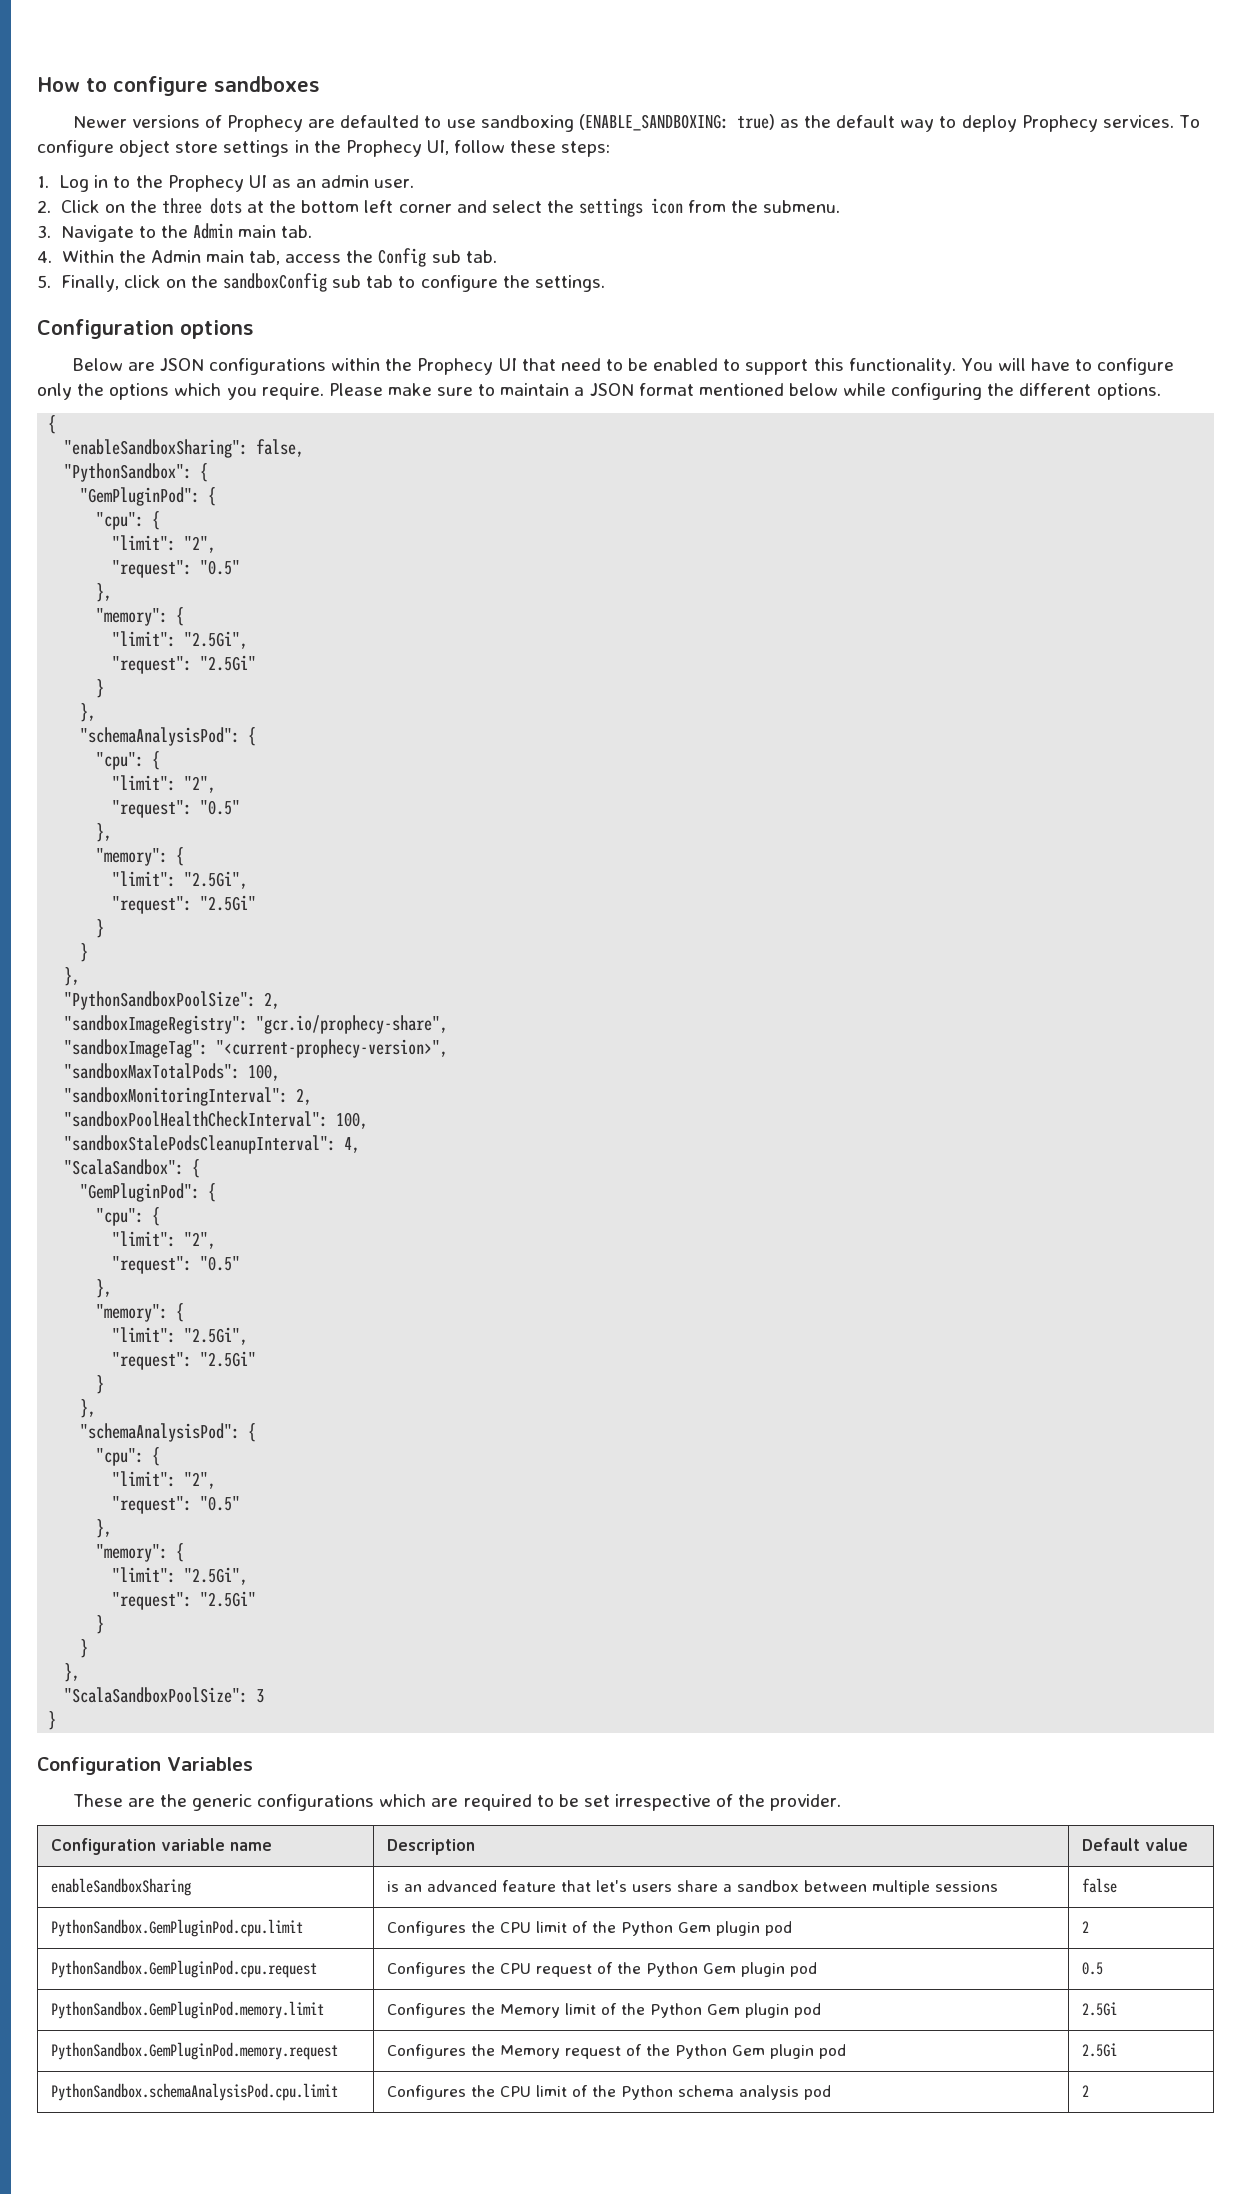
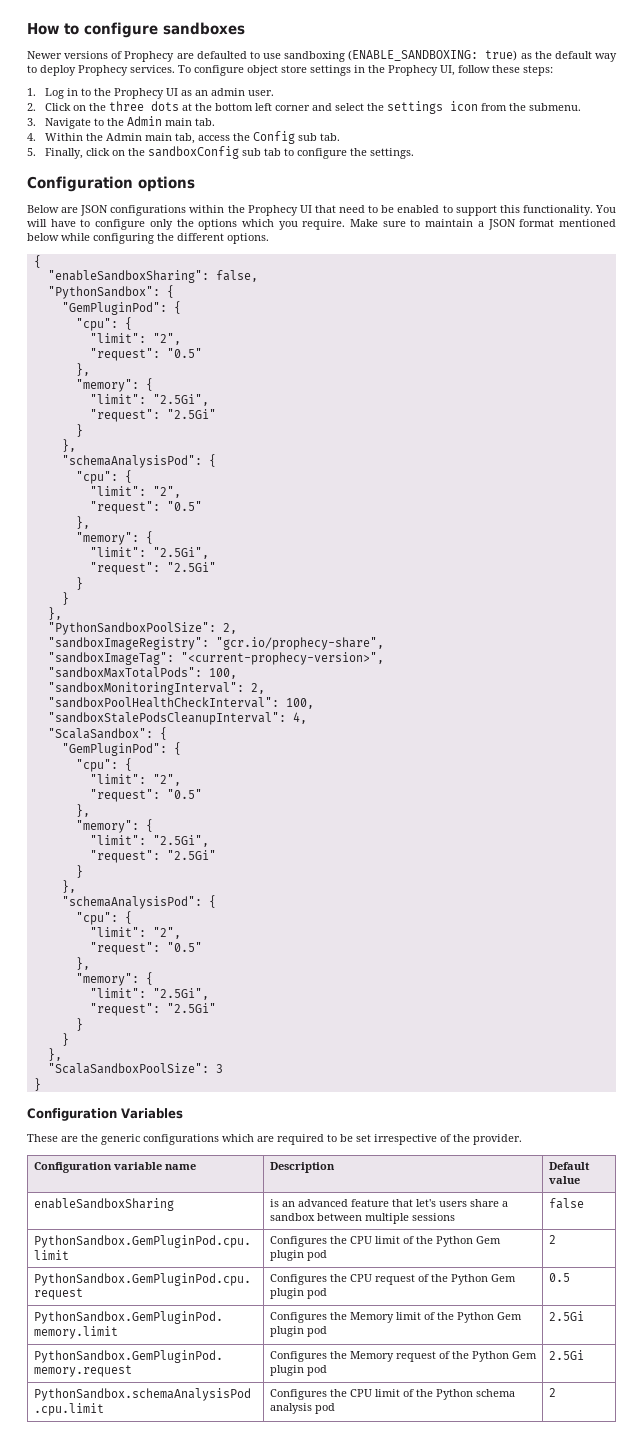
- Please make sure to maintain a JSON format mentioned below while configuring the different options.
+ Make sure to maintain a JSON format mentioned below while configuring the different options.

